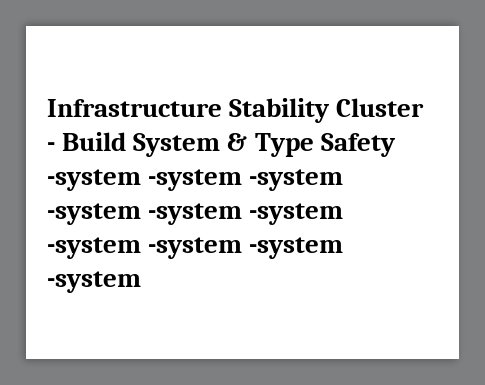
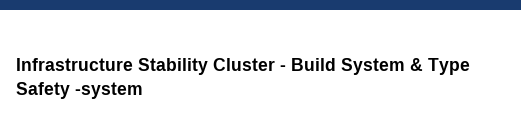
- Infrastructure Stability Cluster - Build System & Type Safety -system -system -system -system -system -system -system -system -system -system
+ Infrastructure Stability Cluster - Build System & Type Safety -system

